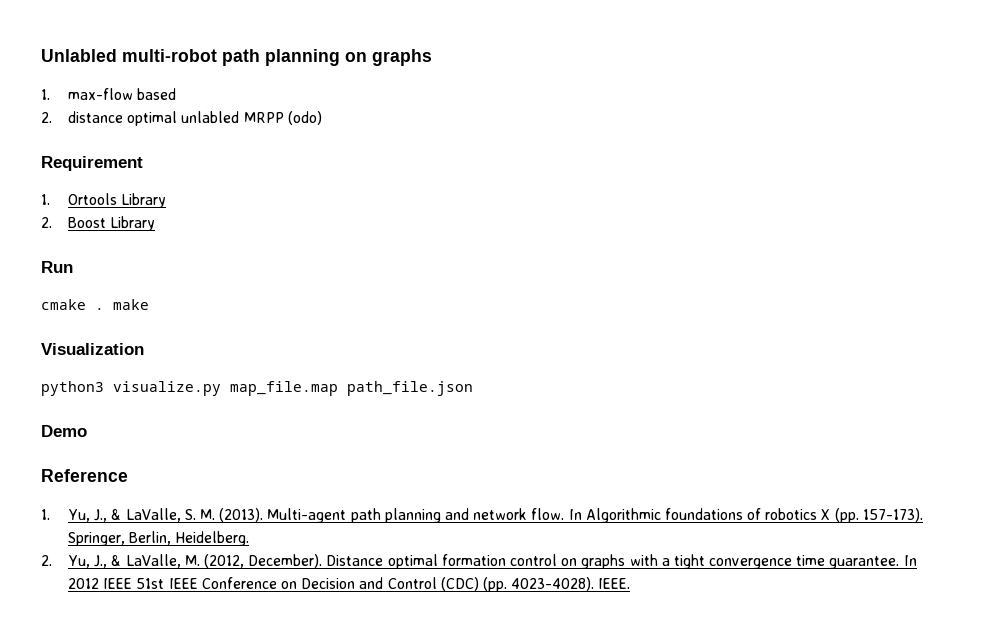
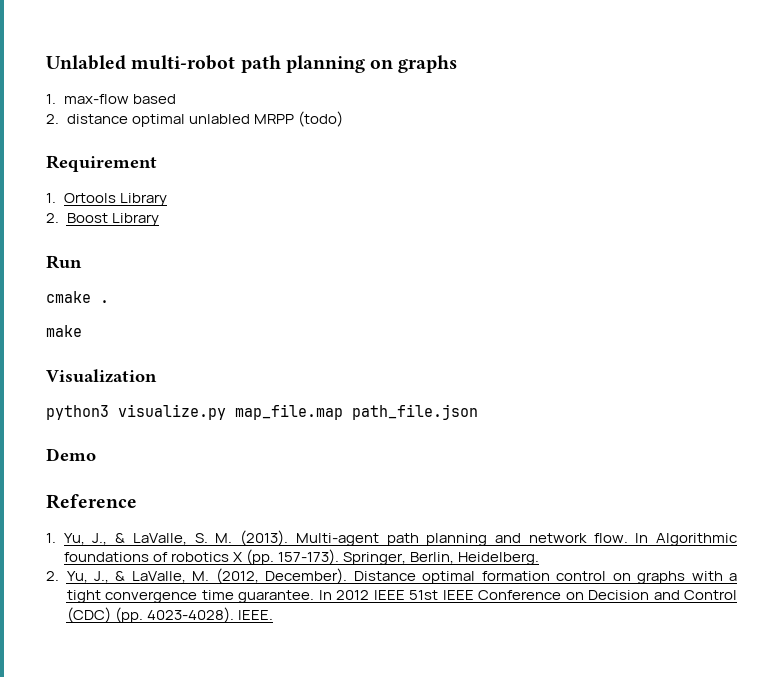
- 2. distance optimal unlabled MRPP (odo)
+ 2. distance optimal unlabled MRPP (todo)
- cmake . make
+ cmake .
+ make

